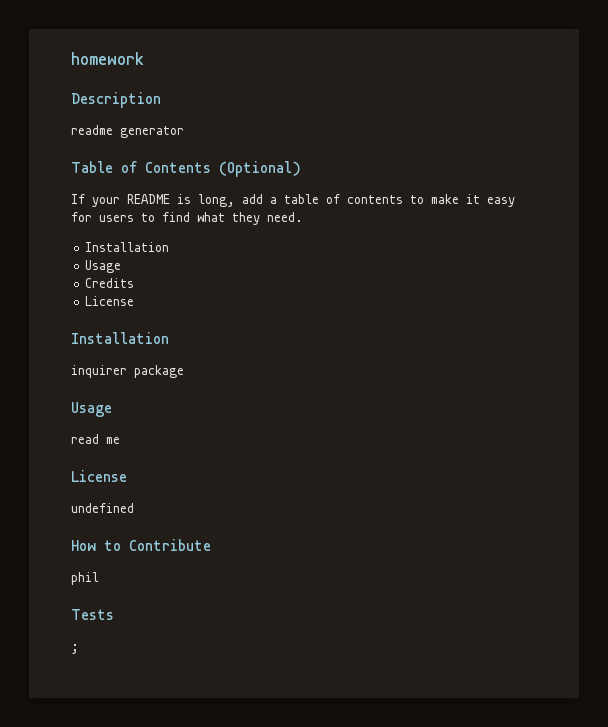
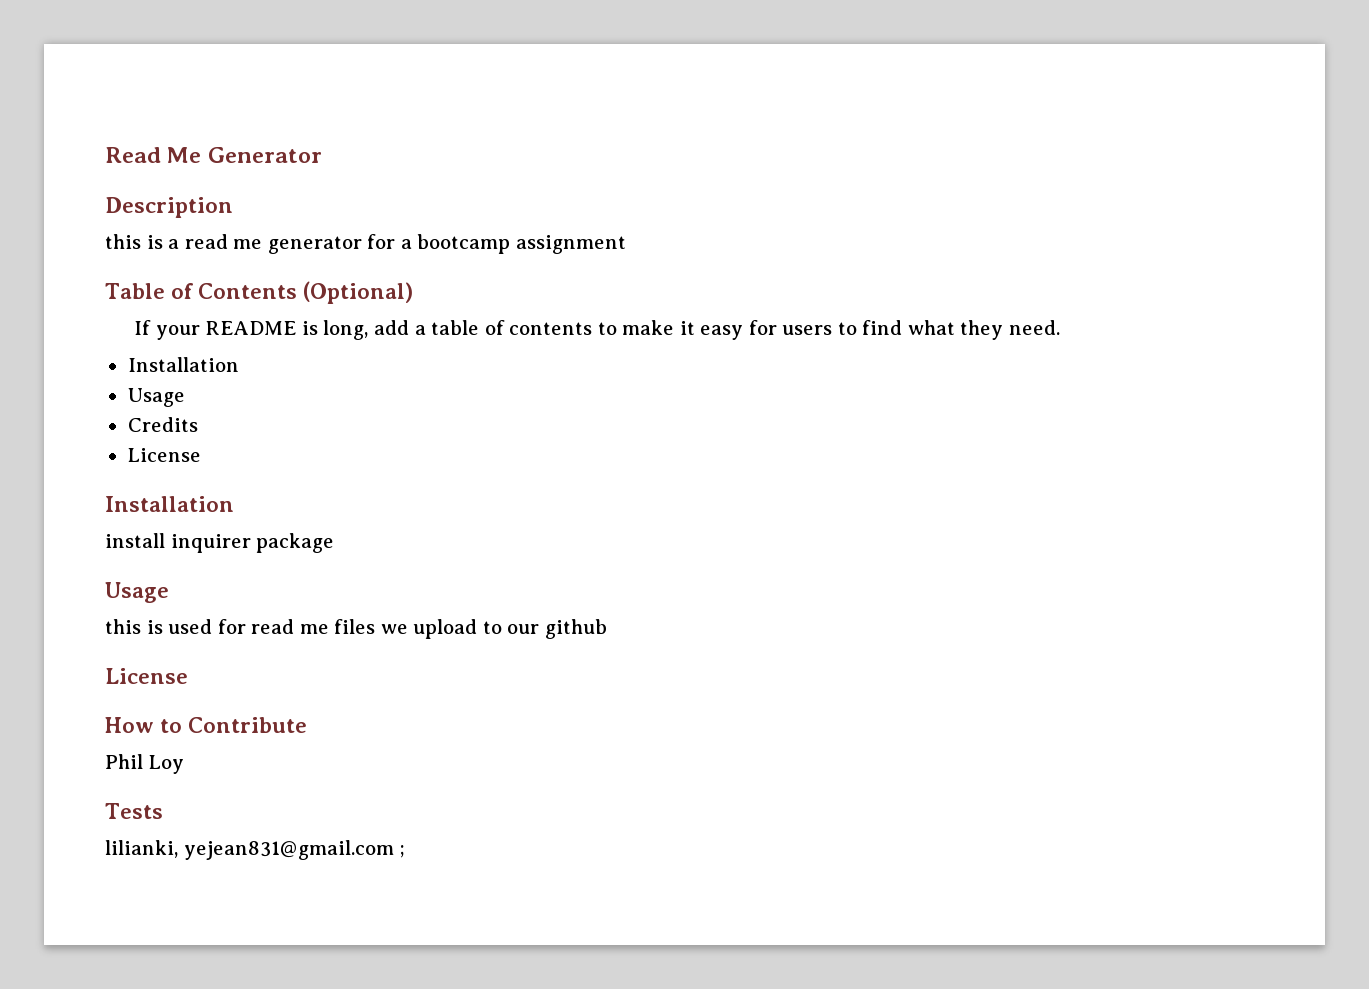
- homework
+ Read Me Generator
  Description
- readme generator
+ this is a read me generator for a bootcamp assignment
- inquirer package
+ install inquirer package
- read me
+ this is used for read me files we upload to our github
  License
- undefined
- phil
+ Phil Loy
- ;
+ lilianki, yejean831@gmail.com ;

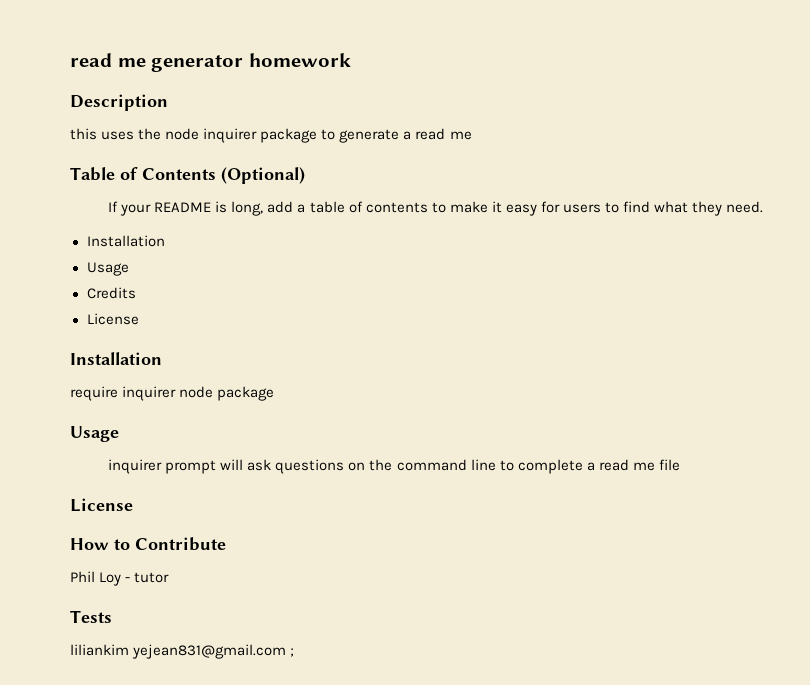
- Read Me Generator
+ read me generator homework
  Description
- this is a read me generator for a bootcamp assignment
+ this uses the node inquirer package to generate a read me
- install inquirer package
+ require inquirer node package
- this is used for read me files we upload to our github
+ inquirer prompt will ask questions on the command line to complete a read me file
- Phil Loy
+ Phil Loy - tutor
- lilianki, yejean831@gmail.com ;
+ liliankim yejean831@gmail.com ;

